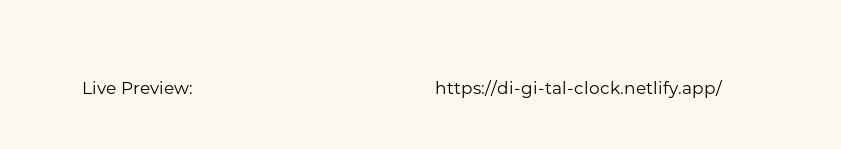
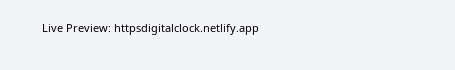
- Live Preview: https://di-gi-tal-clock.netlify.app/
+ Live Preview: httpsdigitalclock.netlify.app

